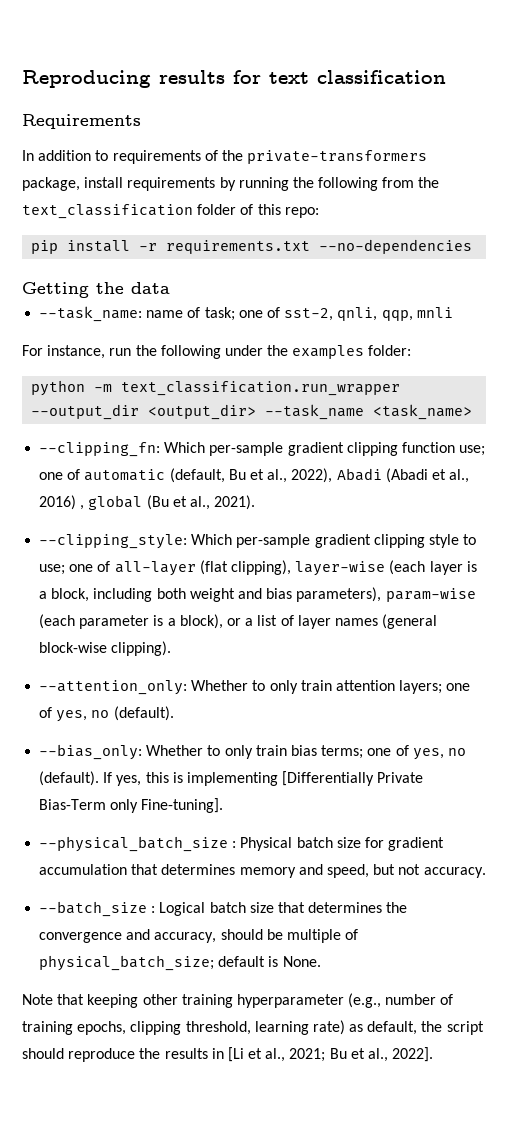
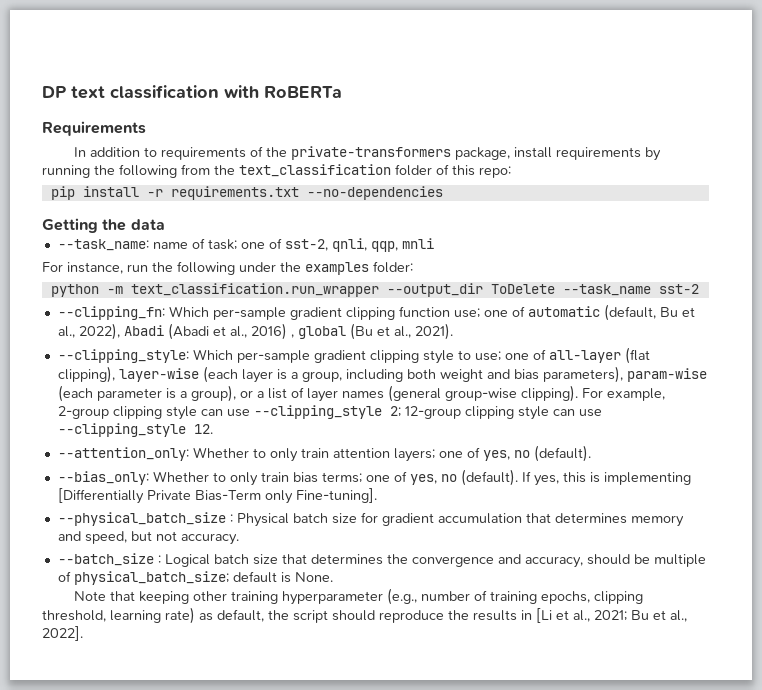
- Reproducing results for text classification
+ DP text classification with RoBERTa
- python -m text_classification.run_wrapper --output_dir <output_dir> --task_name <task_name>
+ python -m text_classification.run_wrapper --output_dir ToDelete --task_name sst-2
- --clipping_style: Which per-sample gradient clipping style to use; one of all-layer (flat clipping), layer-wise (each layer is a block, including both weight and bias parameters), param-wise (each parameter is a block), or a list of layer names (general block-wise clipping).
+ --clipping_style: Which per-sample gradient clipping style to use; one of all-layer (flat clipping), layer-wise (each layer is a group, including both weight and bias parameters), param-wise (each parameter is a group), or a list of layer names (general group-wise clipping). For example, 2-group clipping style can use --clipping_style 2; 12-group clipping style can use --clipping_style 12.

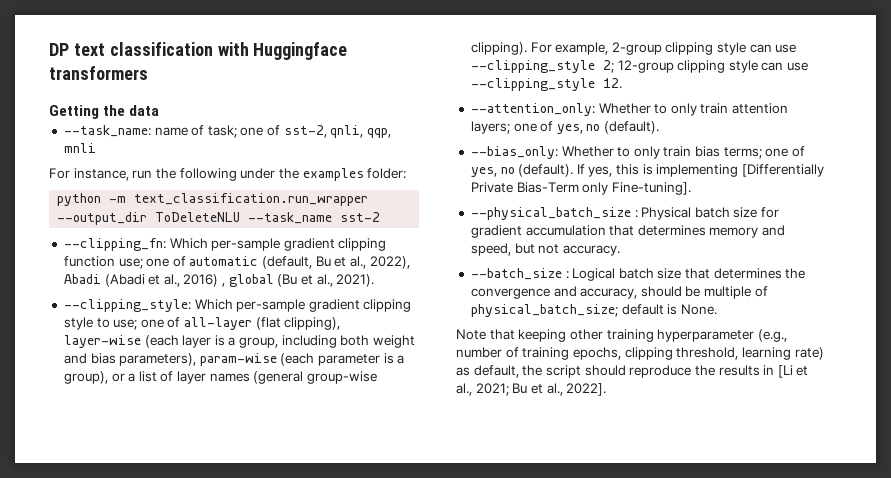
- DP text classification with RoBERTa
- Requirements
- In addition to requirements of the private-transformers package, install requirements by running the following from the text_classification folder of this repo:
- pip install -r requirements.txt --no-dependencies
+ DP text classification with Huggingface transformers
- python -m text_classification.run_wrapper --output_dir ToDelete --task_name sst-2
+ python -m text_classification.run_wrapper --output_dir ToDeleteNLU --task_name sst-2

